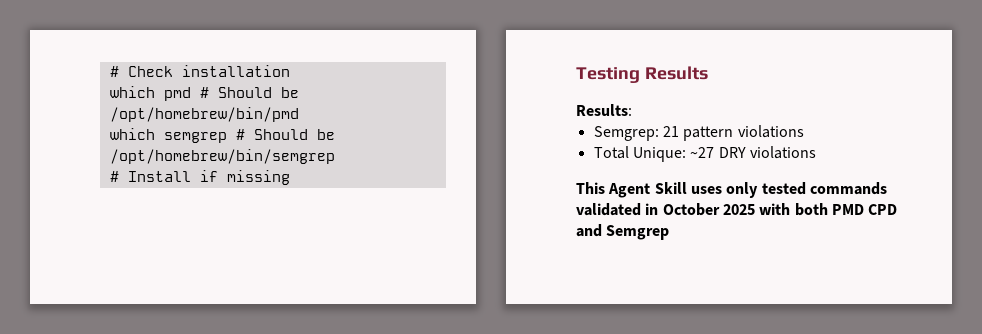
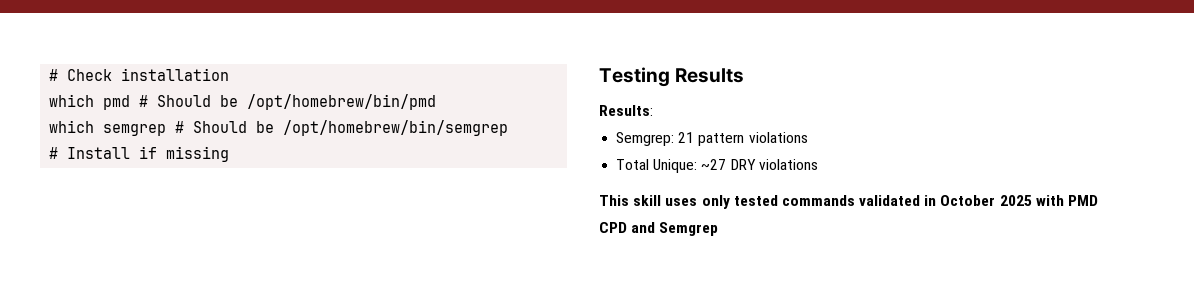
- This Agent Skill uses only tested commands validated in October 2025 with both PMD CPD and Semgrep
+ This skill uses only tested commands validated in October 2025 with PMD CPD and Semgrep

